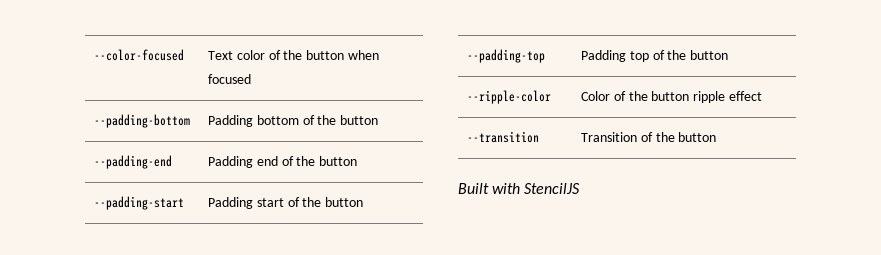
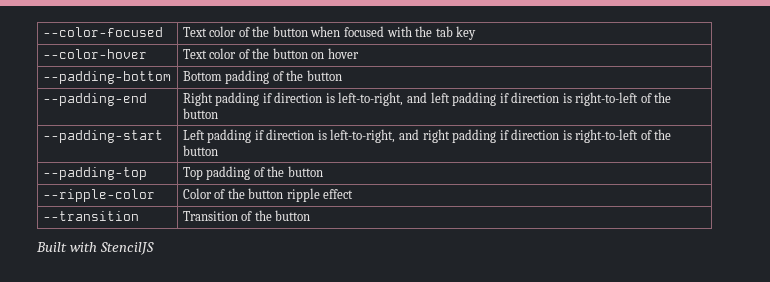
- --color-focused | Text color of the button when focused
+ --color-focused | Text color of the button when focused with the tab key
+ --color-hover | Text color of the button on hover
- --padding-bottom | Padding bottom of the button
+ --padding-bottom | Bottom padding of the button
- --padding-end | Padding end of the button
- --padding-start | Padding start of the button
+ --padding-end | Right padding if direction is left-to-right, and left padding if direction is right-to-left of the button
+ --padding-start | Left padding if direction is left-to-right, and right padding if direction is right-to-left of the button
- --padding-top | Padding top of the button
+ --padding-top | Top padding of the button

